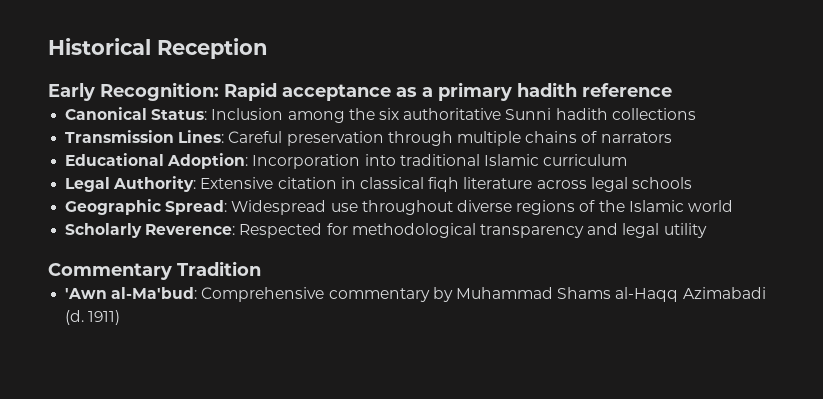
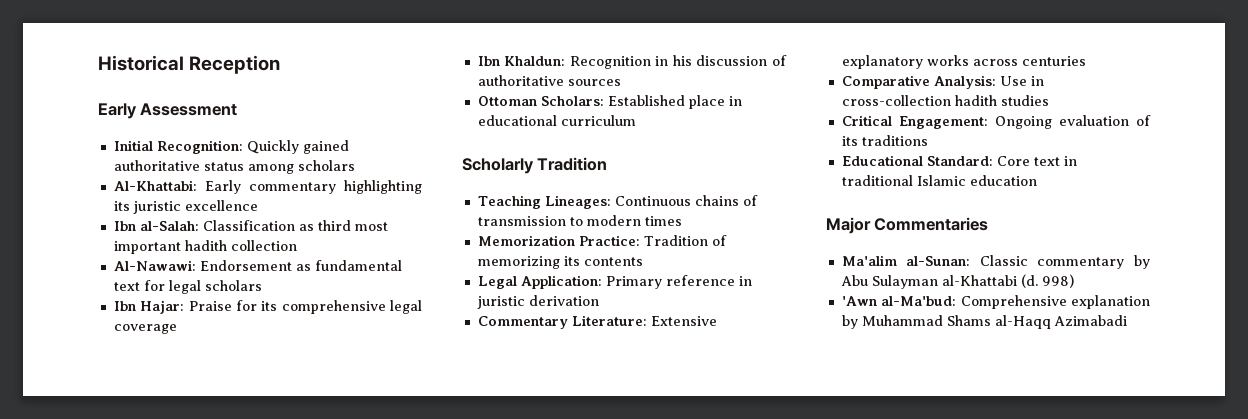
- Early Recognition: Rapid acceptance as a primary hadith reference
- Canonical Status: Inclusion among the six authoritative Sunni hadith collections
- Transmission Lines: Careful preservation through multiple chains of narrators
- Educational Adoption: Incorporation into traditional Islamic curriculum
- Legal Authority: Extensive citation in classical fiqh literature across legal schools
- Geographic Spread: Widespread use throughout diverse regions of the Islamic world
- Scholarly Reverence: Respected for methodological transparency and legal utility
- Commentary Tradition
+ Early Assessment
+ Initial Recognition: Quickly gained authoritative status among scholars
+ Al-Khattabi: Early commentary highlighting its juristic excellence
+ Ibn al-Salah: Classification as third most important hadith collection
+ Al-Nawawi: Endorsement as fundamental text for legal scholars
+ Ibn Hajar: Praise for its comprehensive legal coverage
+ Ibn Khaldun: Recognition in his discussion of authoritative sources
+ Ottoman Scholars: Established place in educational curriculum
+ Scholarly Tradition
+ Teaching Lineages: Continuous chains of transmission to modern times
+ Memorization Practice: Tradition of memorizing its contents
+ Legal Application: Primary reference in juristic derivation
+ Commentary Literature: Extensive explanatory works across centuries
+ Comparative Analysis: Use in cross-collection hadith studies
+ Critical Engagement: Ongoing evaluation of its traditions
+ Educational Standard: Core text in traditional Islamic education
+ Major Commentaries
+ Ma'alim al-Sunan: Classic commentary by Abu Sulayman al-Khattabi (d. 998)
- 'Awn al-Ma'bud: Comprehensive commentary by Muhammad Shams al-Haqq Azimabadi (d. 1911)
+ 'Awn al-Ma'bud: Comprehensive explanation by Muhammad Shams al-Haqq Azimabadi

